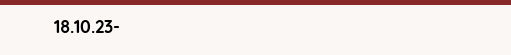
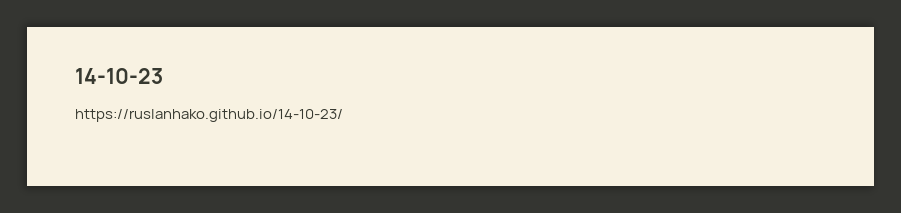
- 18.10.23-
+ 14-10-23
+ https://ruslanhako.github.io/14-10-23/

